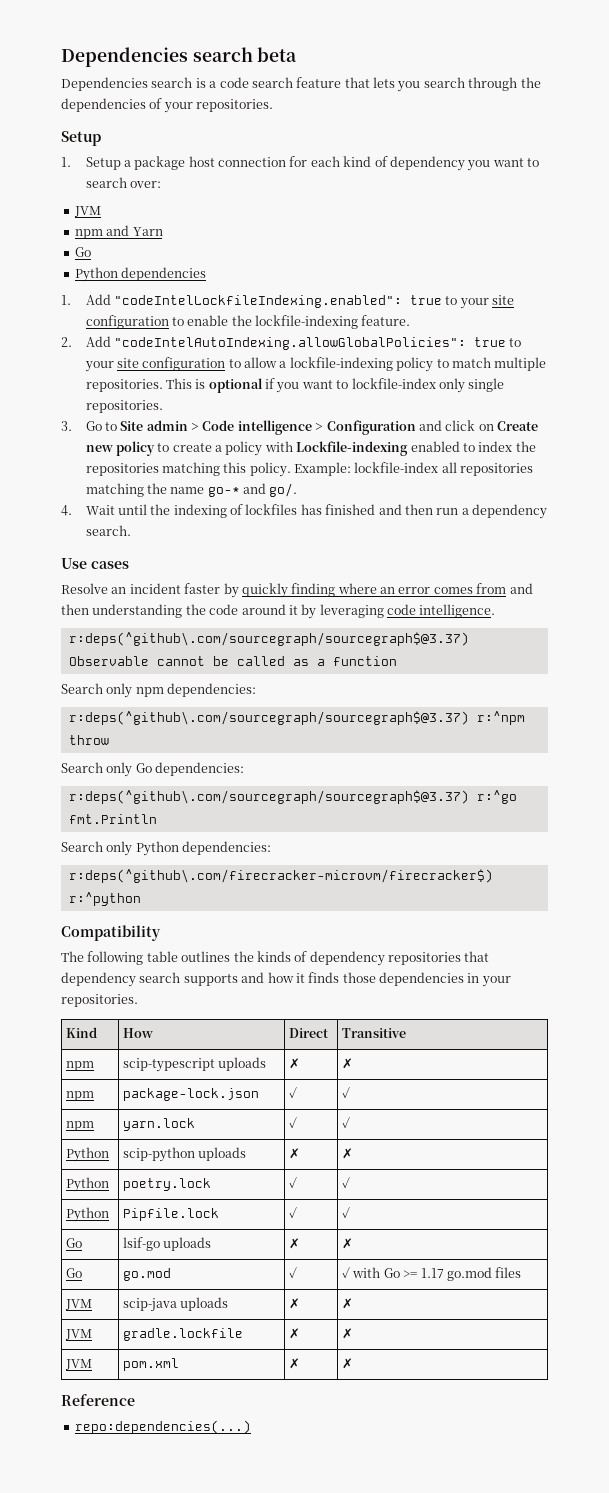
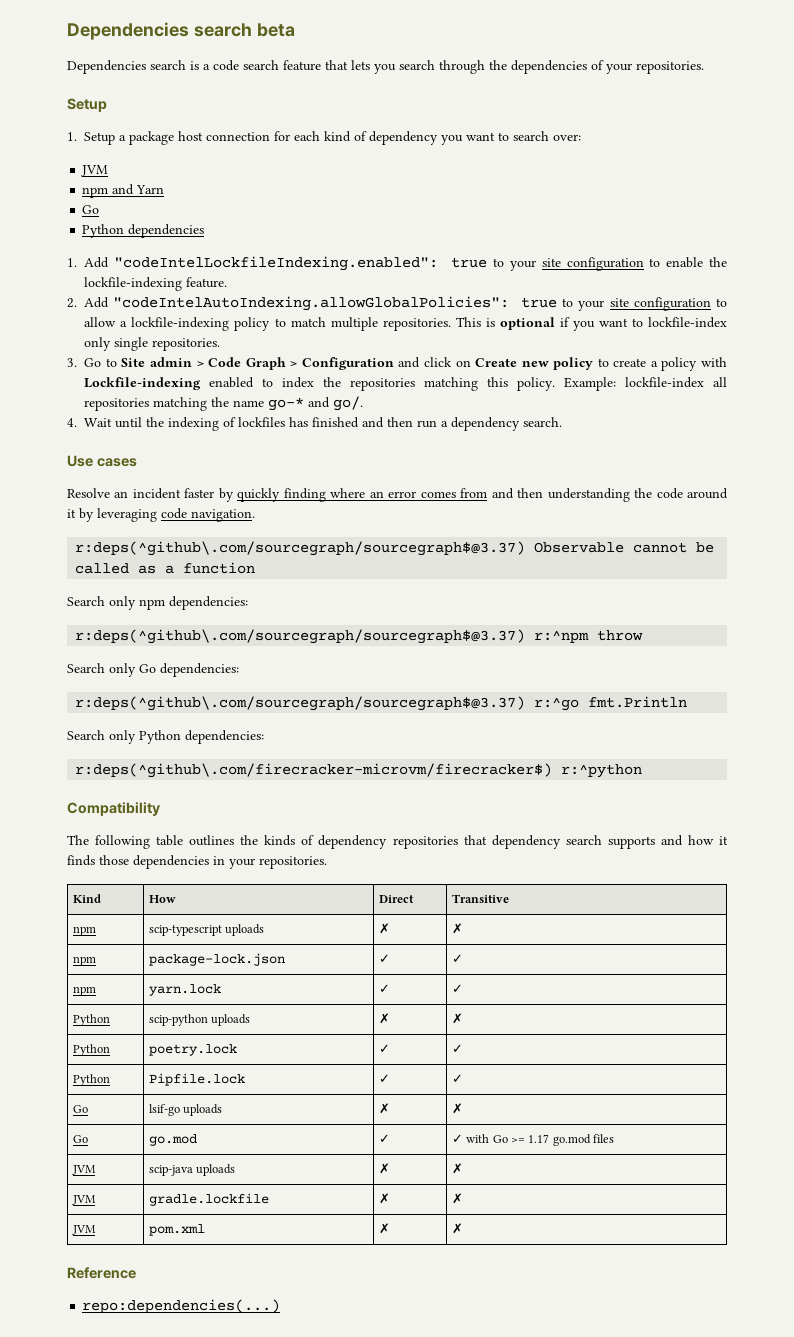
- 3. Go to Site admin > Code intelligence > Configuration and click on Create new policy to create a policy with Lockfile-indexing enabled to index the repositories matching this policy.
+ 3. Go to Site admin > Code Graph > Configuration and click on Create new policy to create a policy with Lockfile-indexing enabled to index the repositories matching this policy.
- Resolve an incident faster by quickly finding where an error comes from and then understanding the code around it by leveraging code intelligence.
+ Resolve an incident faster by quickly finding where an error comes from and then understanding the code around it by leveraging code navigation.

